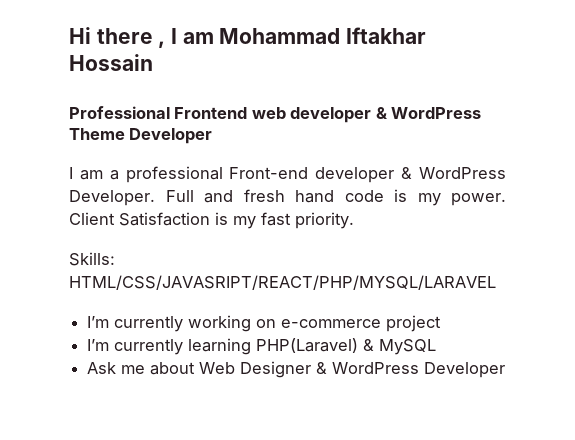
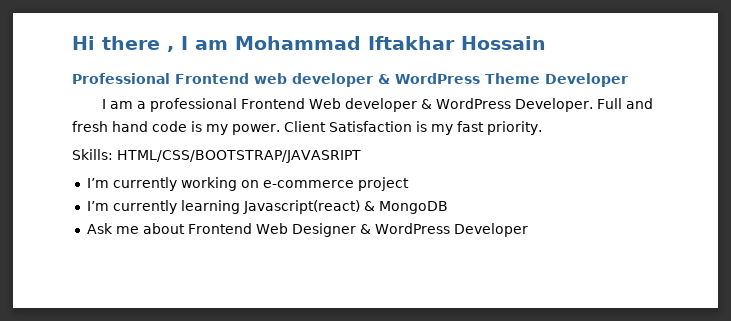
- I am a professional Front-end developer & WordPress Developer.
+ I am a professional Frontend Web developer & WordPress Developer.
- Skills: HTML/CSS/JAVASRIPT/REACT/PHP/MYSQL/LARAVEL
+ Skills: HTML/CSS/BOOTSTRAP/JAVASRIPT
- I’m currently learning PHP(Laravel) & MySQL
+ I’m currently learning Javascript(react) & MongoDB
- Ask me about Web Designer & WordPress Developer
+ Ask me about Frontend Web Designer & WordPress Developer

